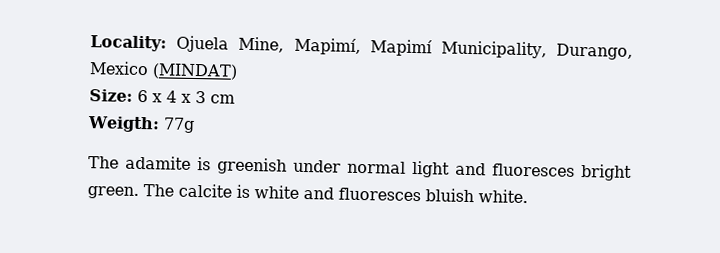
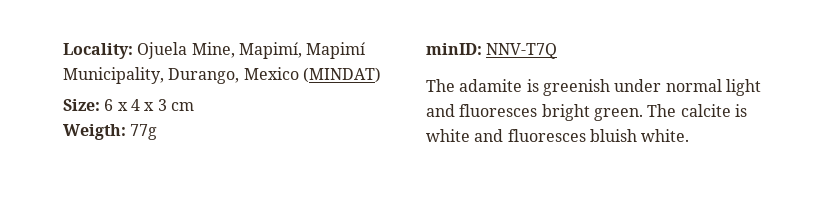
+ minID: NNV-T7Q

